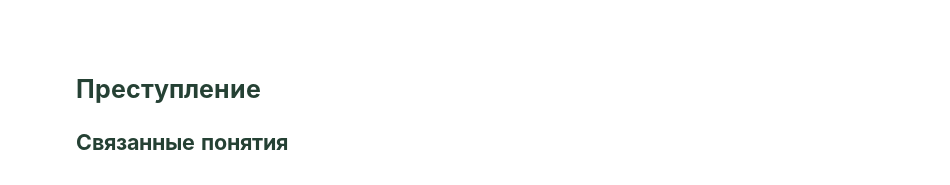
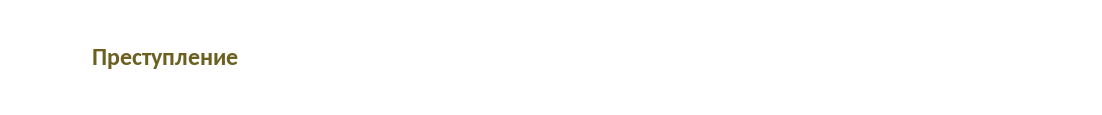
- Cвязанные понятия

